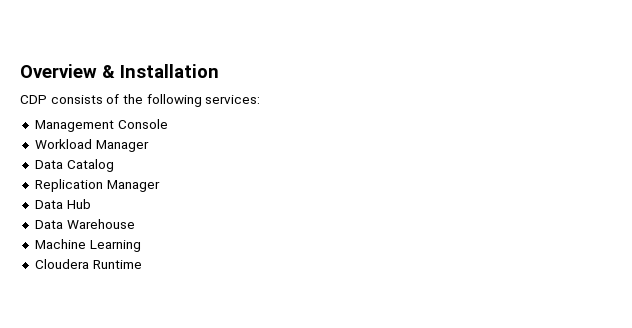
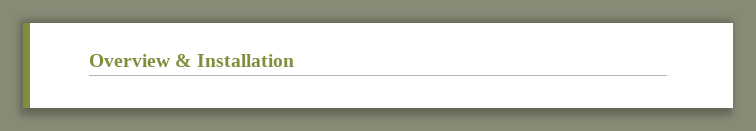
- CDP consists of the following services:
- Management Console
- Workload Manager
- Data Catalog
- Replication Manager
- Data Hub
- Data Warehouse
- Machine Learning
- Cloudera Runtime

